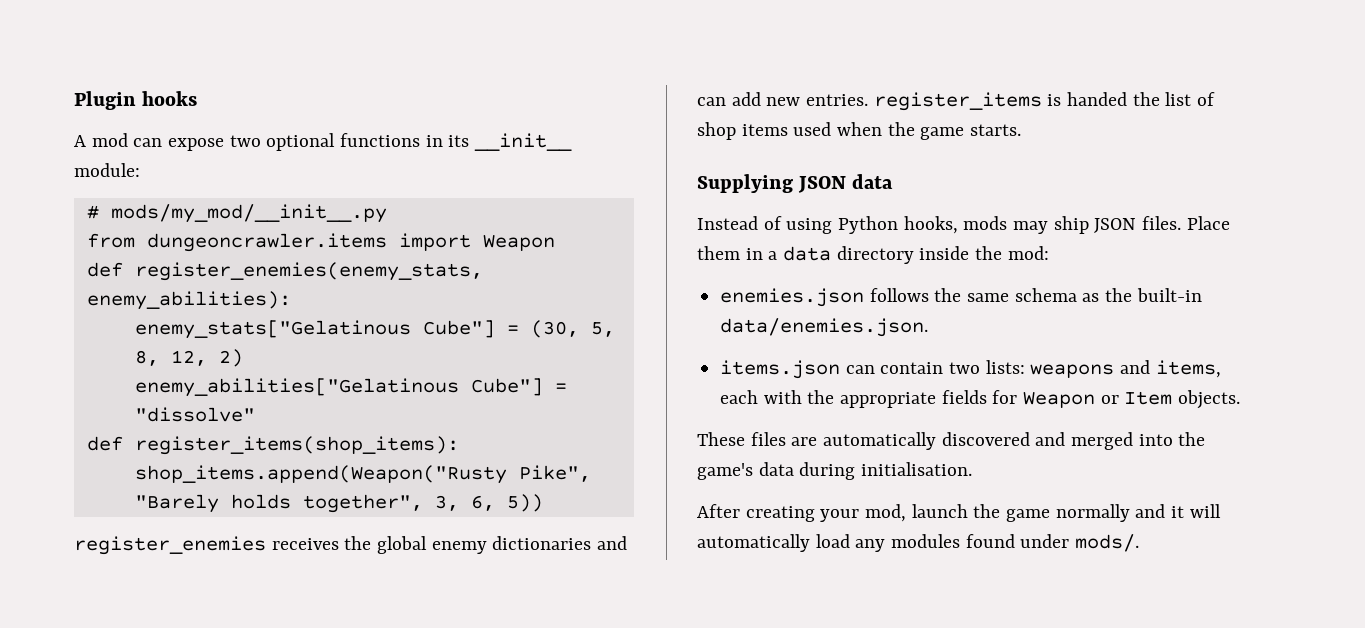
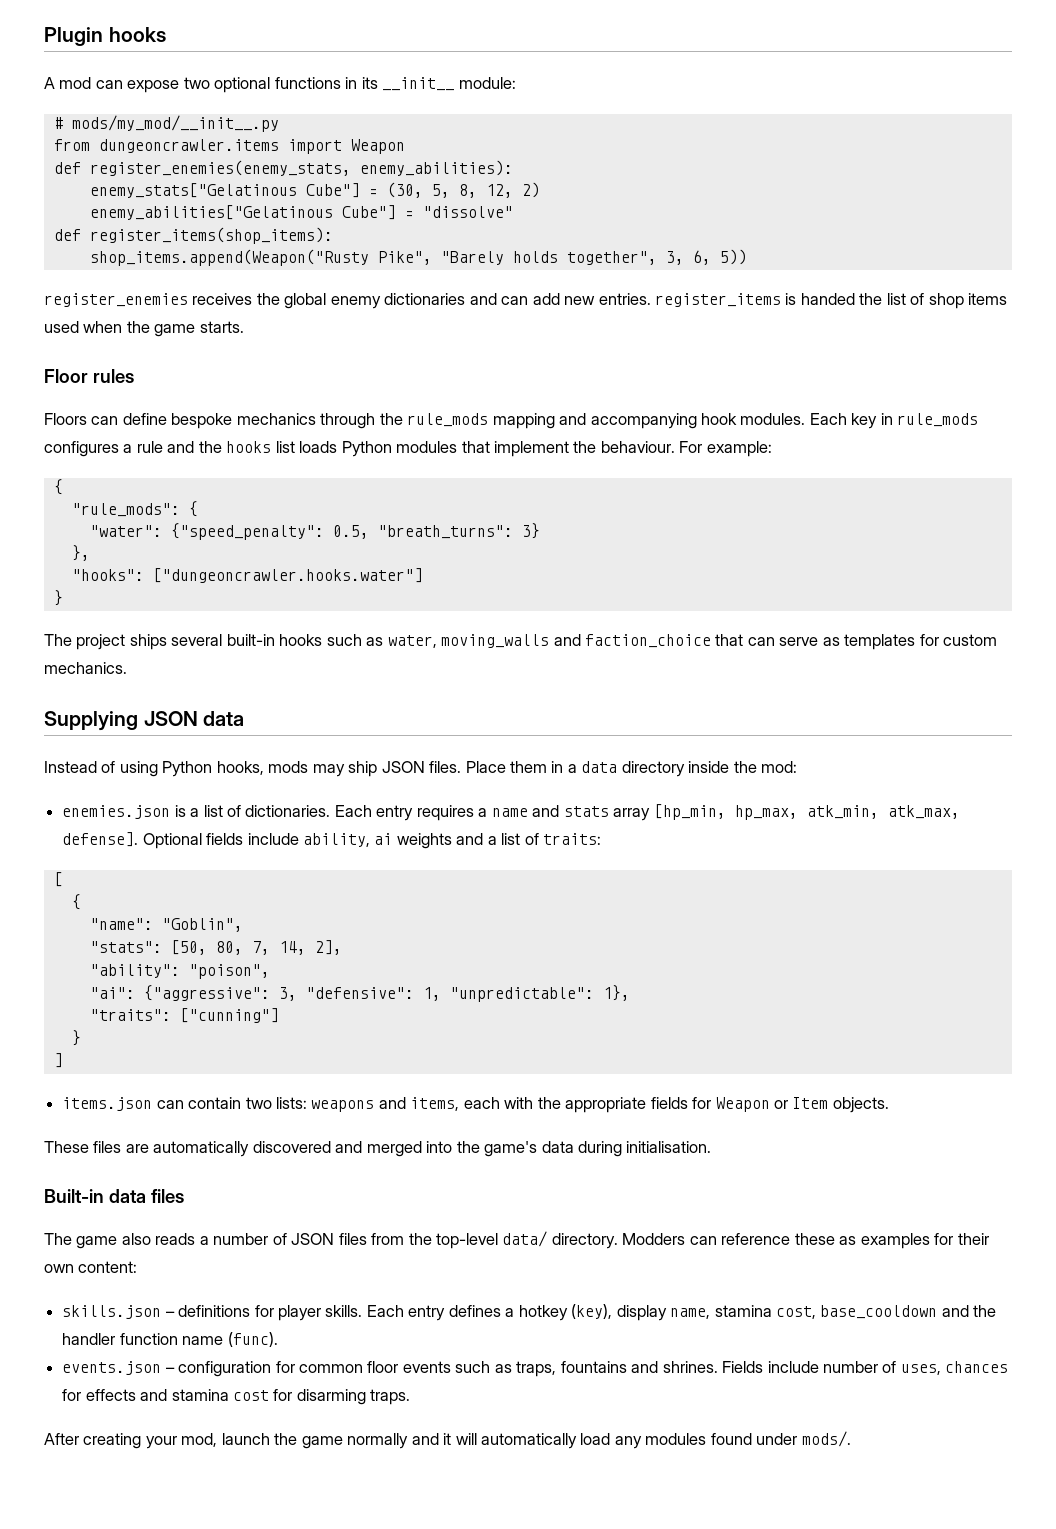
+ Floor rules
+ Floors can define bespoke mechanics through the rule_mods mapping and accompanying hook modules. Each key in rule_mods configures a rule and the hooks list loads Python modules that implement the behaviour. For example:
+ {
+ "rule_mods": {
+ "water": {"speed_penalty": 0.5, "breath_turns": 3}
+ },
+ "hooks": ["dungeoncrawler.hooks.water"]
+ }
+ The project ships several built-in hooks such as water, moving_walls and faction_choice that can serve as templates for custom mechanics.
- enemies.json follows the same schema as the built-in data/enemies.json.
+ enemies.json is a list of dictionaries. Each entry requires a name and stats array [hp_min, hp_max, atk_min, atk_max, defense]. Optional fields include ability, ai weights and a list of traits:
+ [
+ {
+ "name": "Goblin",
+ "stats": [50, 80, 7, 14, 2],
+ "ability": "poison",
+ "ai": {"aggressive": 3, "defensive": 1, "unpredictable": 1},
+ "traits": ["cunning"]
+ }
+ ]
+ Built-in data files
+ The game also reads a number of JSON files from the top-level data/ directory. Modders can reference these as examples for their own content:
+ skills.json – definitions for player skills. Each entry defines a hotkey (key), display name, stamina cost, base_cooldown and the handler function name (func).
+ events.json – configuration for common floor events such as traps, fountains and shrines. Fields include number of uses, chances for effects and stamina cost for disarming traps.

